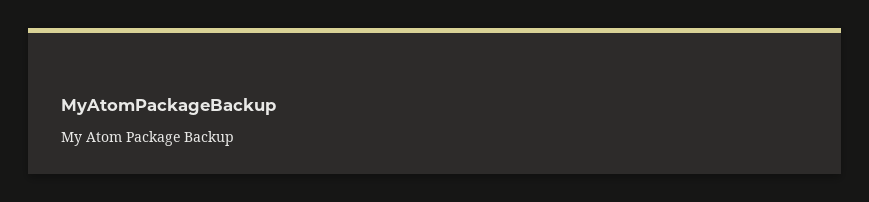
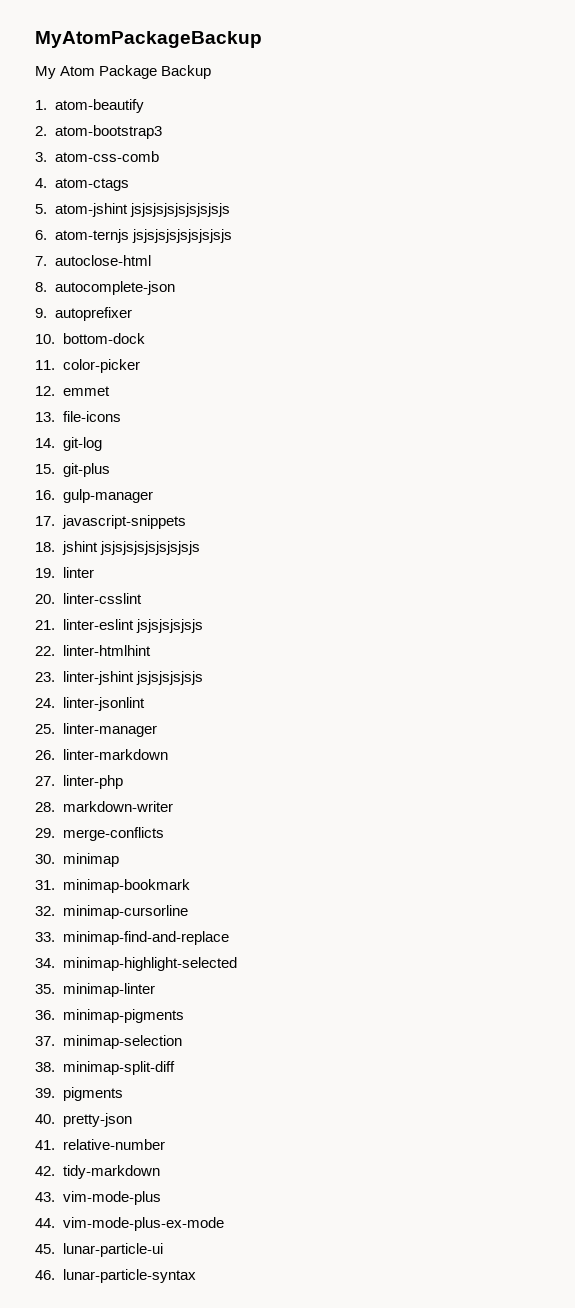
+ 1. atom-beautify
+ 2. atom-bootstrap3
+ 3. atom-css-comb
+ 4. atom-ctags
+ 5. atom-jshint jsjsjsjsjsjsjsjsjs
+ 6. atom-ternjs jsjsjsjsjsjsjsjsjs
+ 7. autoclose-html
+ 8. autocomplete-json
+ 9. autoprefixer
+ 10. bottom-dock
+ 11. color-picker
+ 12. emmet
+ 13. file-icons
+ 14. git-log
+ 15. git-plus
+ 16. gulp-manager
+ 17. javascript-snippets
+ 18. jshint jsjsjsjsjsjsjsjsjs
+ 19. linter
+ 20. linter-csslint
+ 21. linter-eslint jsjsjsjsjsjs
+ 22. linter-htmlhint
+ 23. linter-jshint jsjsjsjsjsjs
+ 24. linter-jsonlint
+ 25. linter-manager
+ 26. linter-markdown
+ 27. linter-php
+ 28. markdown-writer
+ 29. merge-conflicts
+ 30. minimap
+ 31. minimap-bookmark
+ 32. minimap-cursorline
+ 33. minimap-find-and-replace
+ 34. minimap-highlight-selected
+ 35. minimap-linter
+ 36. minimap-pigments
+ 37. minimap-selection
+ 38. minimap-split-diff
+ 39. pigments
+ 40. pretty-json
+ 41. relative-number
+ 42. tidy-markdown
+ 43. vim-mode-plus
+ 44. vim-mode-plus-ex-mode
+ 45. lunar-particle-ui
+ 46. lunar-particle-syntax

